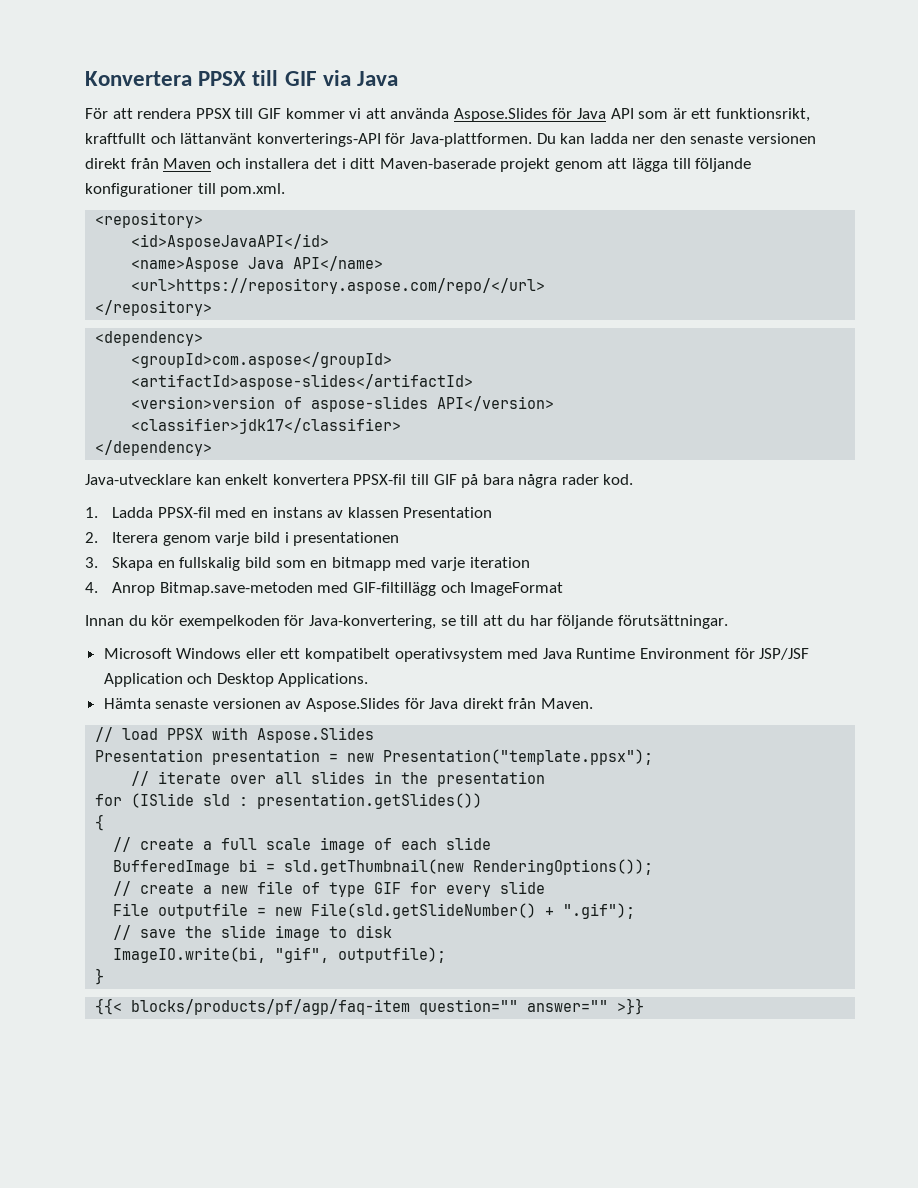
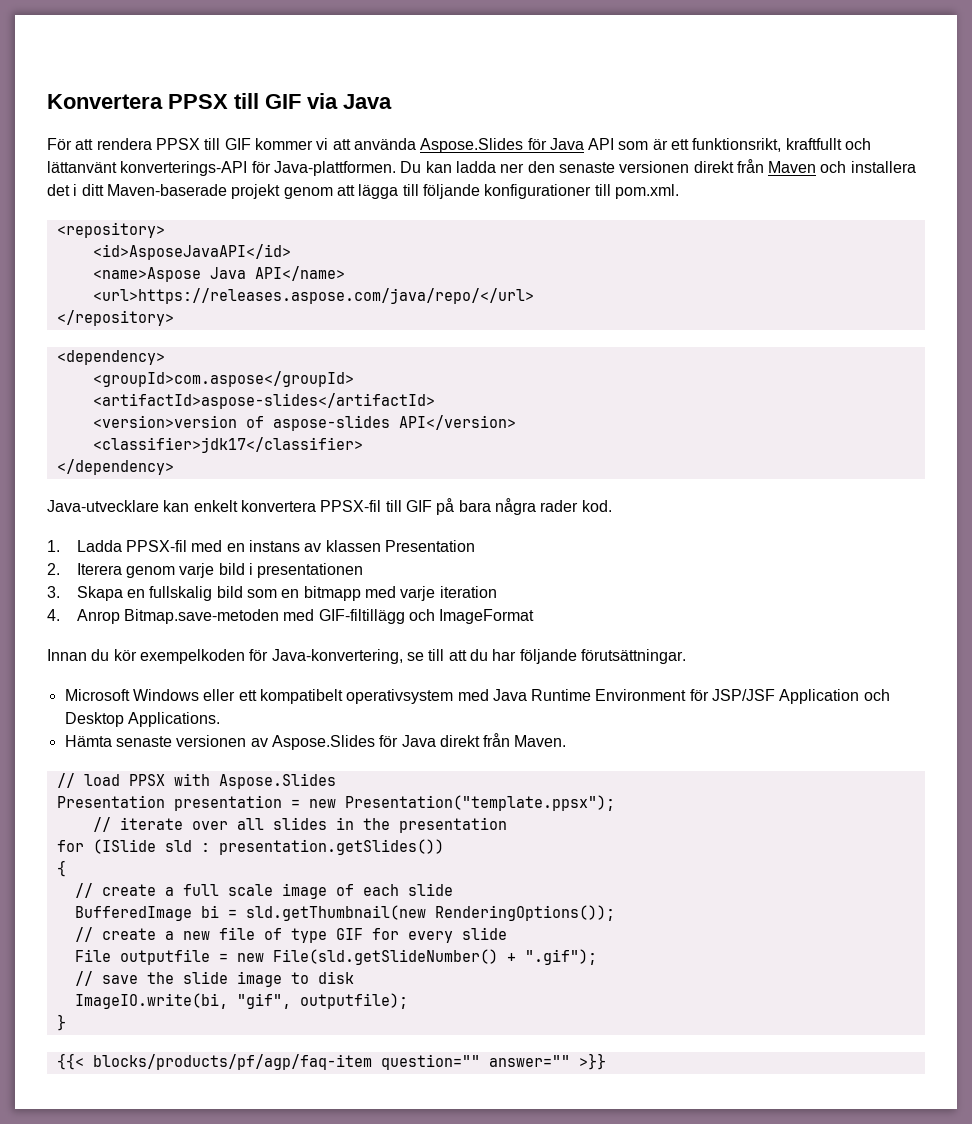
- <url>https://repository.aspose.com/repo/</url>
+ <url>https://releases.aspose.com/java/repo/</url>

